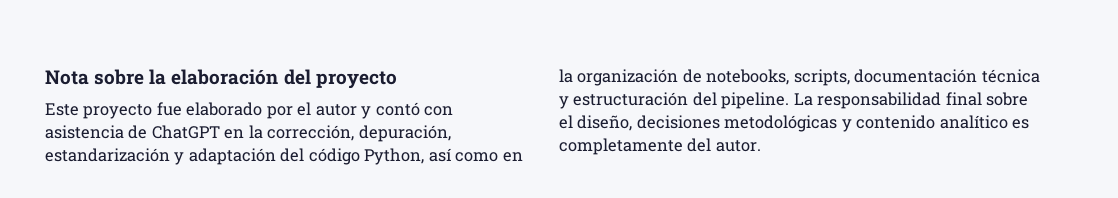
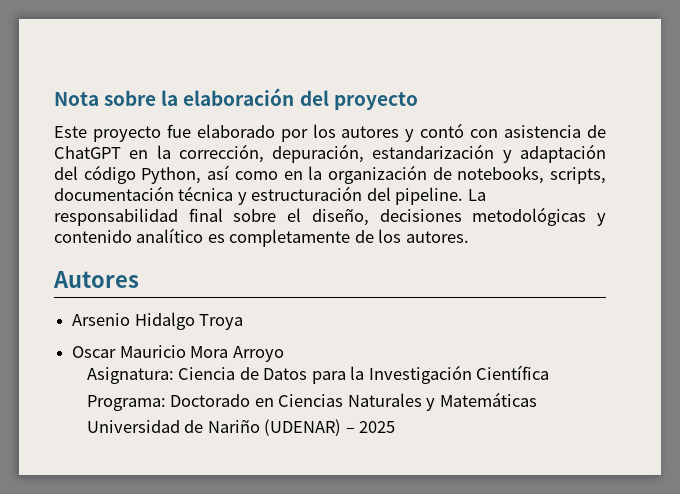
- Este proyecto fue elaborado por el autor y contó con asistencia de ChatGPT en la corrección, depuración, estandarización y adaptación del código Python, así como en la organización de notebooks, scripts, documentación técnica y estructuración del pipeline.
+ Este proyecto fue elaborado por los autores y contó con asistencia de ChatGPT en la corrección, depuración, estandarización y adaptación del código Python, así como en la organización de notebooks, scripts, documentación técnica y estructuración del pipeline.
- La responsabilidad final sobre el diseño, decisiones metodológicas y contenido analítico es completamente del autor.
+ La responsabilidad final sobre el diseño, decisiones metodológicas y contenido analítico es completamente de los autores.
+ Autores
+ Arsenio Hidalgo Troya
+ Oscar Mauricio Mora Arroyo
+ Asignatura: Ciencia de Datos para la Investigación Científica
+ Programa: Doctorado en Ciencias Naturales y Matemáticas
+ Universidad de Nariño (UDENAR) – 2025

